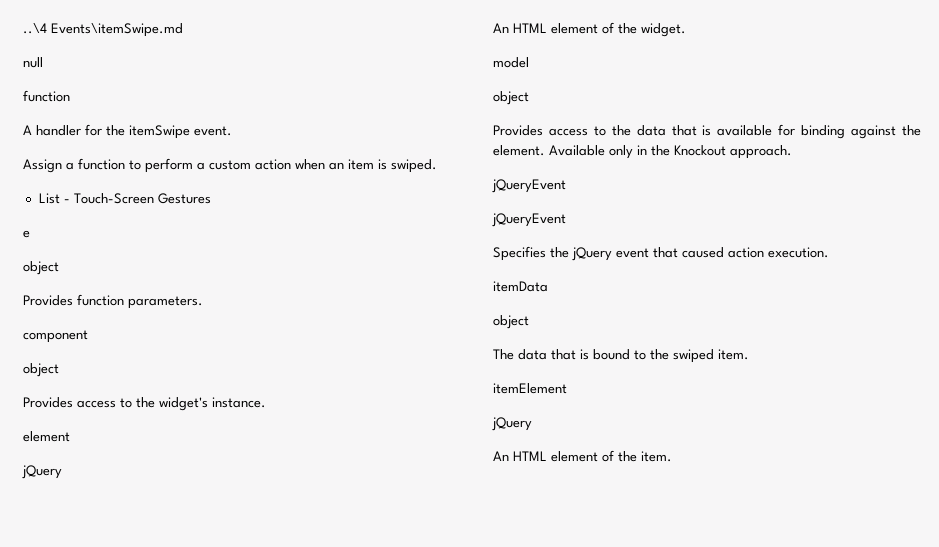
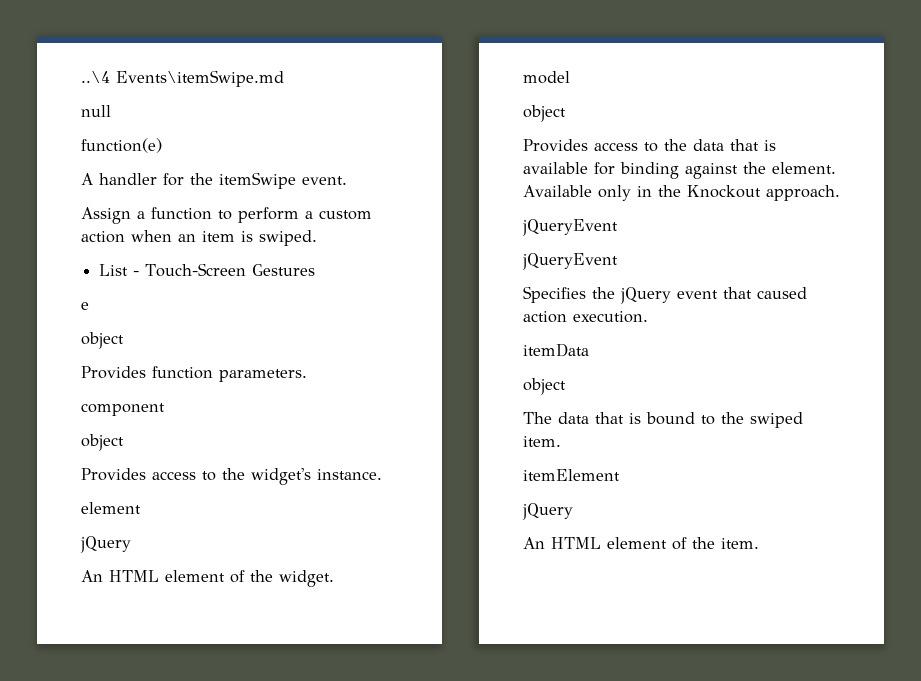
  null
- function
+ function(e)

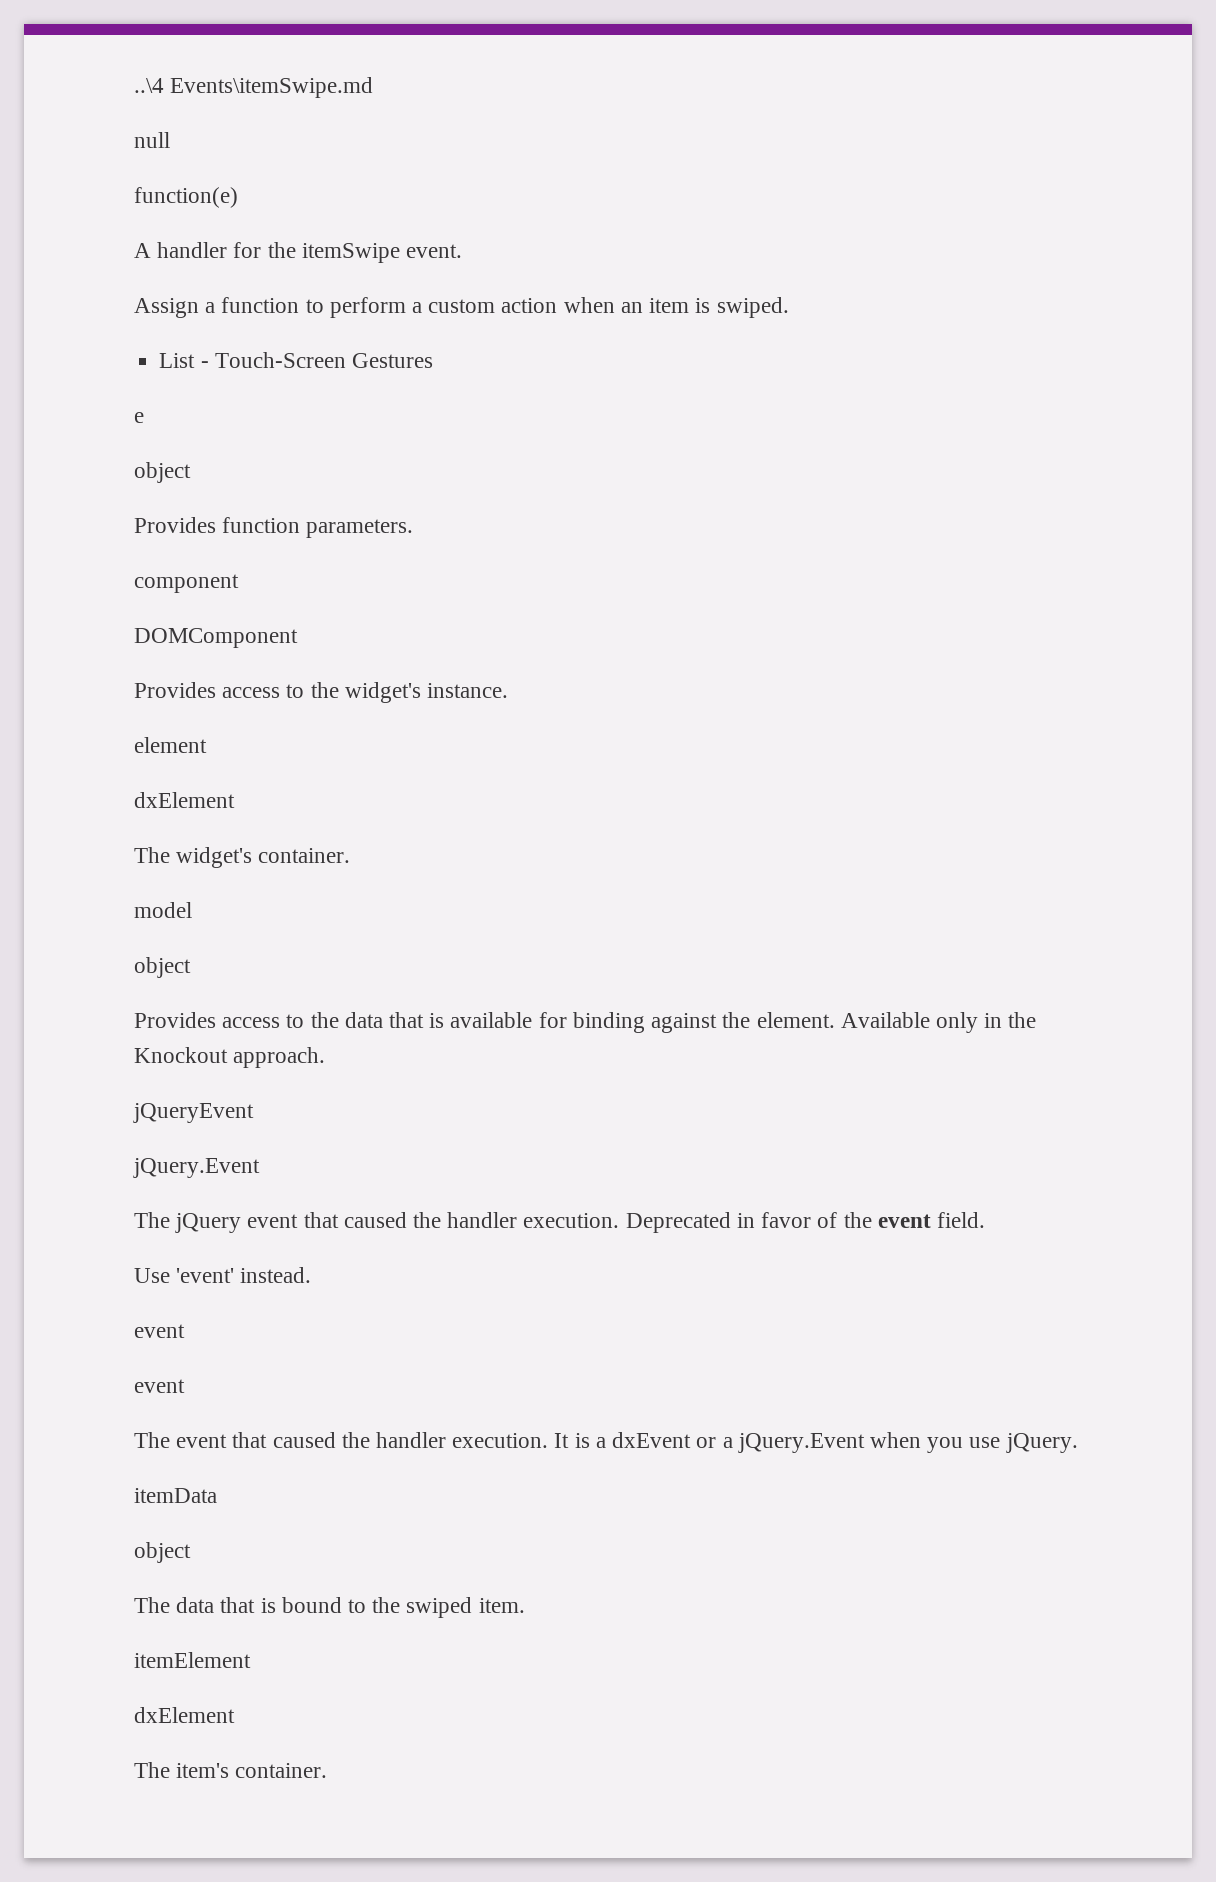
  component
- object
+ DOMComponent
  Provides access to the widget's instance.
  element
- jQuery
- An HTML element of the widget.
+ dxElement
+ The widget's container.
  Available only in the Knockout approach.
  jQueryEvent
- jQueryEvent
- Specifies the jQuery event that caused action execution.
+ jQuery.Event
+ The jQuery event that caused the handler execution. Deprecated in favor of the event field.
+ Use 'event' instead.
+ event
+ event
+ The event that caused the handler execution. It is a dxEvent or a jQuery.Event when you use jQuery.
  itemElement
- jQuery
- An HTML element of the item.
+ dxElement
+ The item's container.

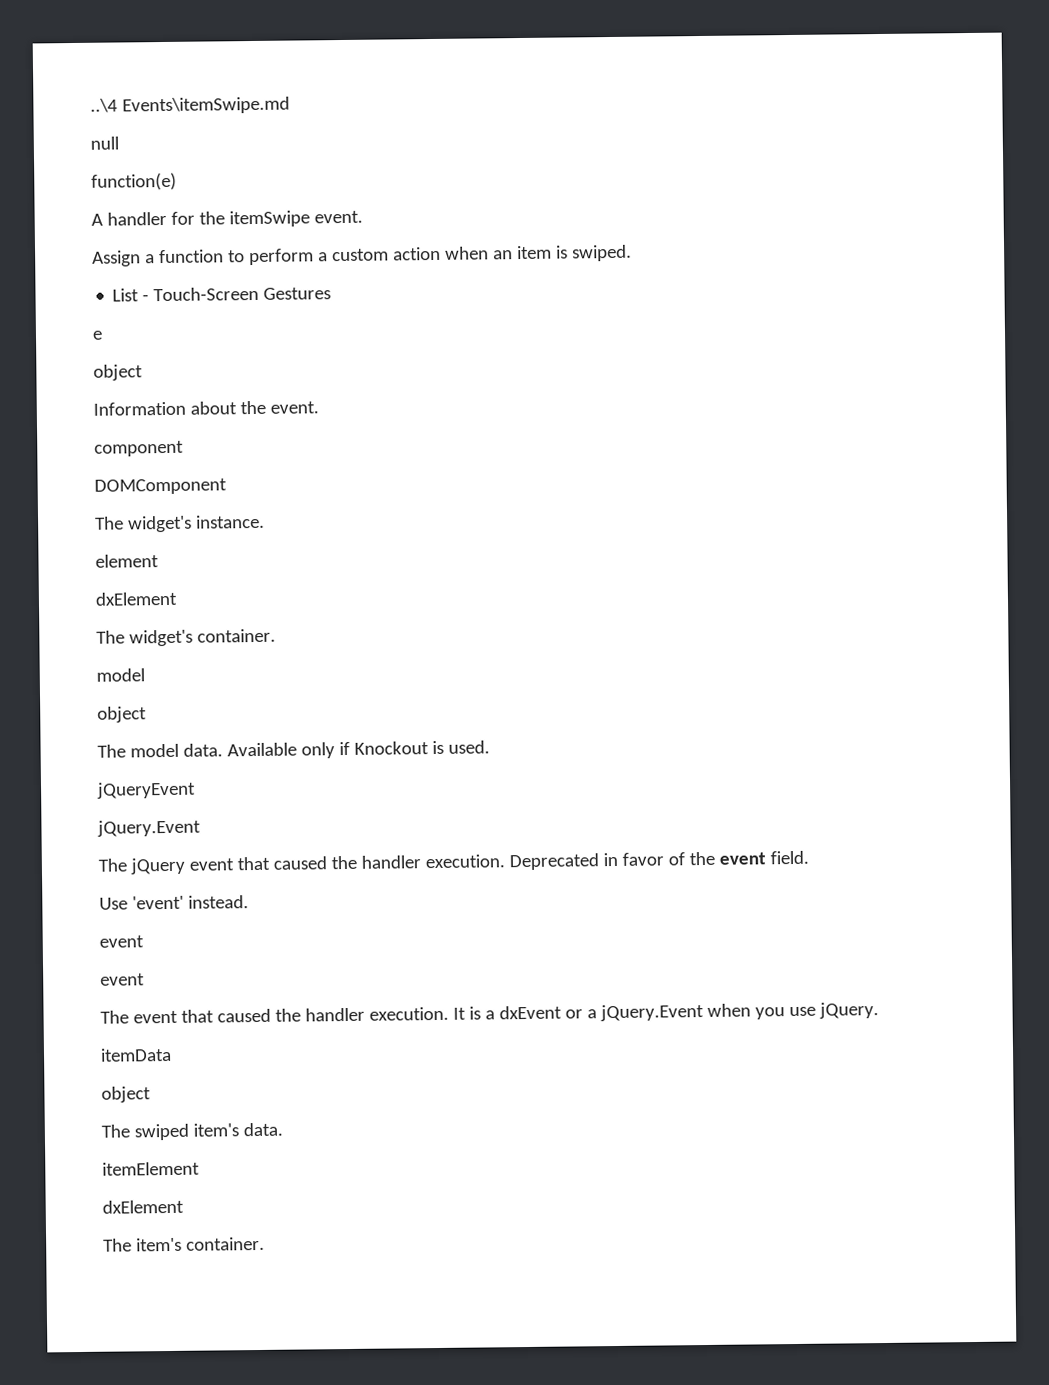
- Provides function parameters.
+ Information about the event.
  component
  DOMComponent
- Provides access to the widget's instance.
+ The widget's instance.
- Provides access to the data that is available for binding against the element. Available only in the Knockout approach.
+ The model data. Available only if Knockout is used.
- The data that is bound to the swiped item.
+ The swiped item's data.

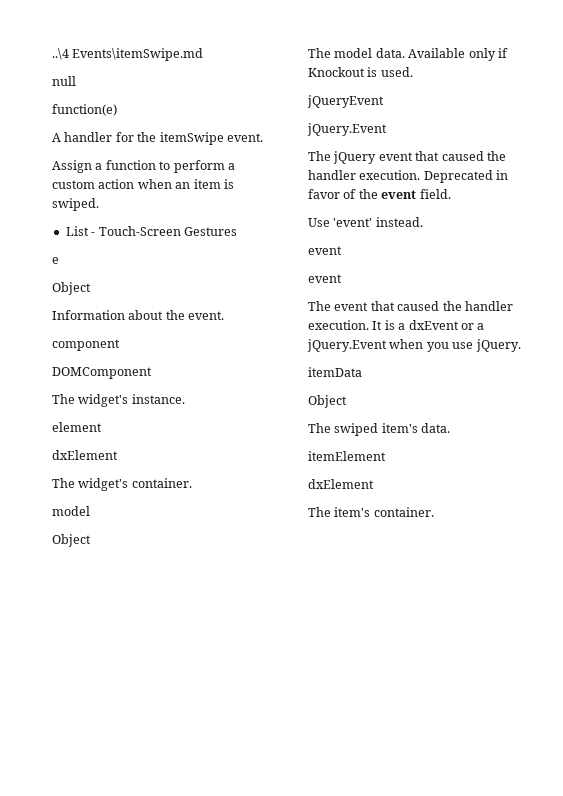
  e
- object
+ Object
  The widget's container.
  model
- object
+ Object
  itemData
- object
+ Object

